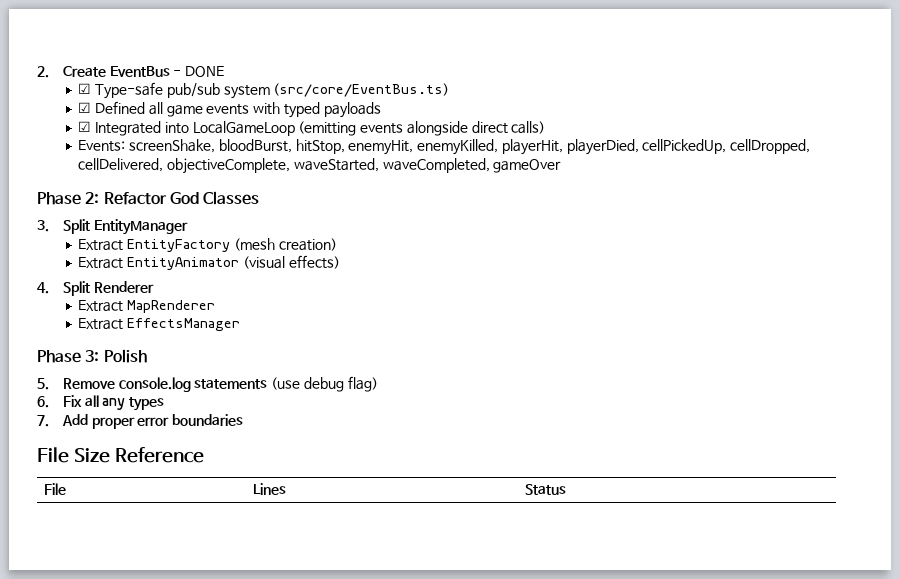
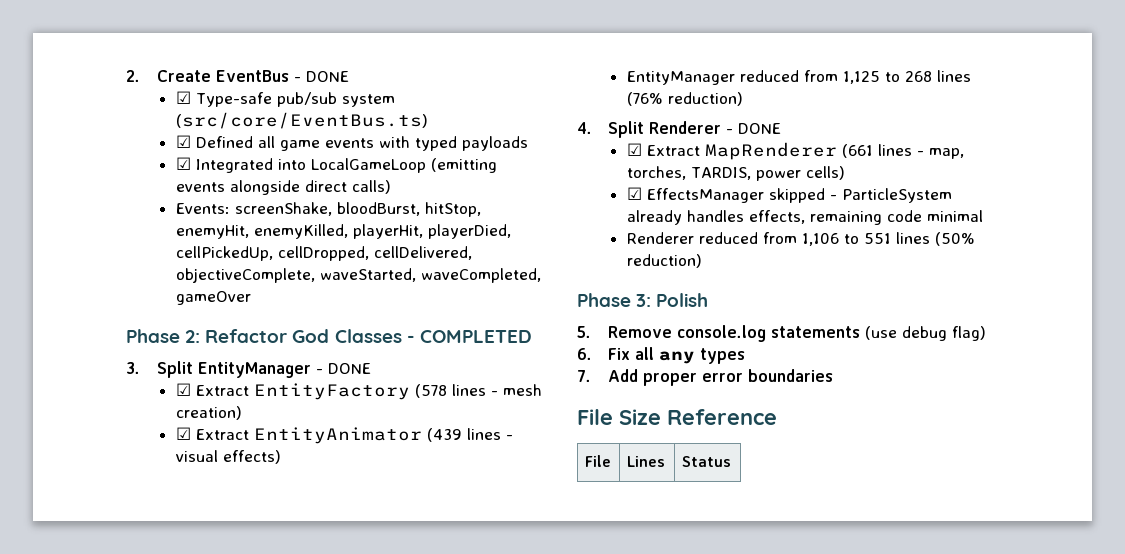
- Phase 2: Refactor God Classes
+ Phase 2: Refactor God Classes - COMPLETED
- 3. Split EntityManager
- Extract EntityFactory (mesh creation)
+ 3. Split EntityManager - DONE
+ ☑ Extract EntityFactory (578 lines - mesh creation)
- Extract EntityAnimator (visual effects)
+ ☑ Extract EntityAnimator (439 lines - visual effects)
+ EntityManager reduced from 1,125 to 268 lines (76% reduction)
- 4. Split Renderer
- Extract MapRenderer
- Extract EffectsManager
+ 4. Split Renderer - DONE
+ ☑ Extract MapRenderer (661 lines - map, torches, TARDIS, power cells)
+ ☑ EffectsManager skipped - ParticleSystem already handles effects, remaining code minimal
+ Renderer reduced from 1,106 to 551 lines (50% reduction)

